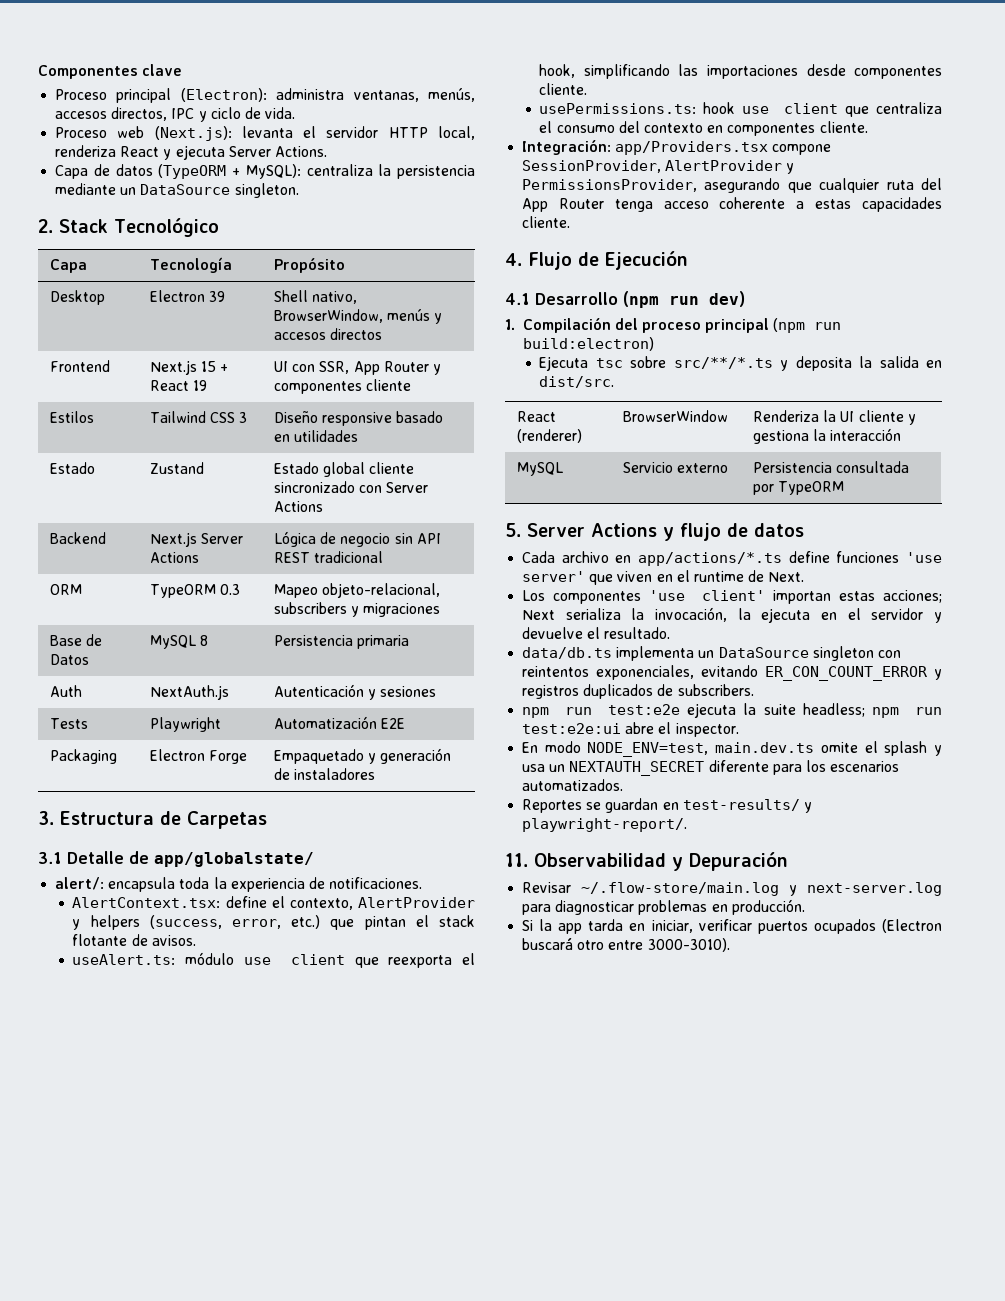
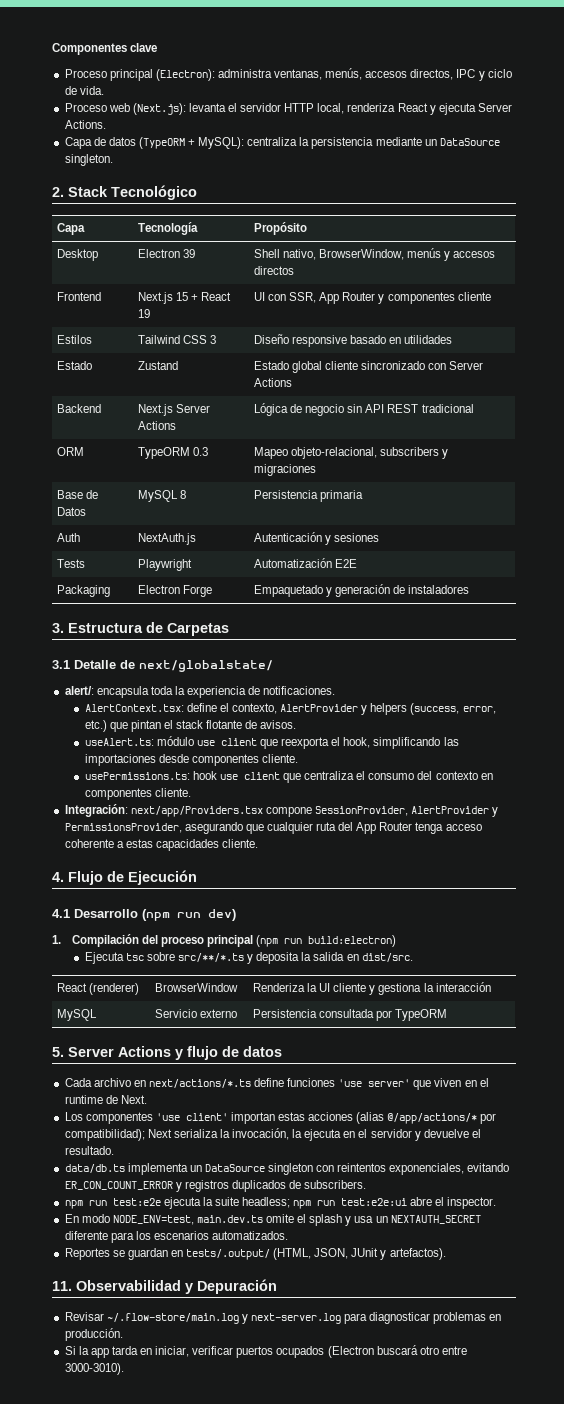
- 3.1 Detalle de app/globalstate/
+ 3.1 Detalle de next/globalstate/
- Integración: app/Providers.tsx compone SessionProvider, AlertProvider y PermissionsProvider, asegurando que cualquier ruta del App Router tenga acceso coherente a estas capacidades cliente.
+ Integración: next/app/Providers.tsx compone SessionProvider, AlertProvider y PermissionsProvider, asegurando que cualquier ruta del App Router tenga acceso coherente a estas capacidades cliente.
- Cada archivo en app/actions/*.ts define funciones 'use server' que viven en el runtime de Next.
+ Cada archivo en next/actions/*.ts define funciones 'use server' que viven en el runtime de Next.
- Los componentes 'use client' importan estas acciones; Next serializa la invocación, la ejecuta en el servidor y devuelve el resultado.
+ Los componentes 'use client' importan estas acciones (alias @/app/actions/* por compatibilidad); Next serializa la invocación, la ejecuta en el servidor y devuelve el resultado.
- Reportes se guardan en test-results/ y playwright-report/.
+ Reportes se guardan en tests/.output/ (HTML, JSON, JUnit y artefactos).

